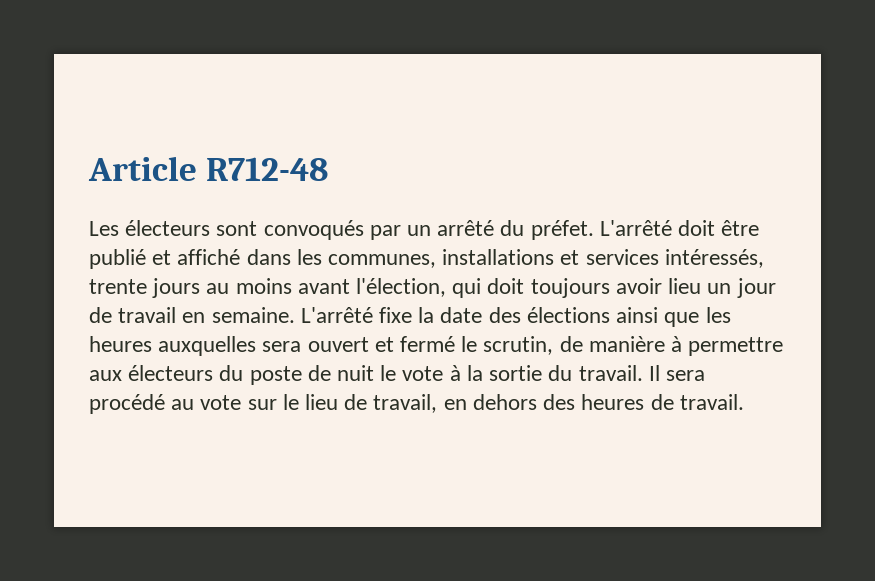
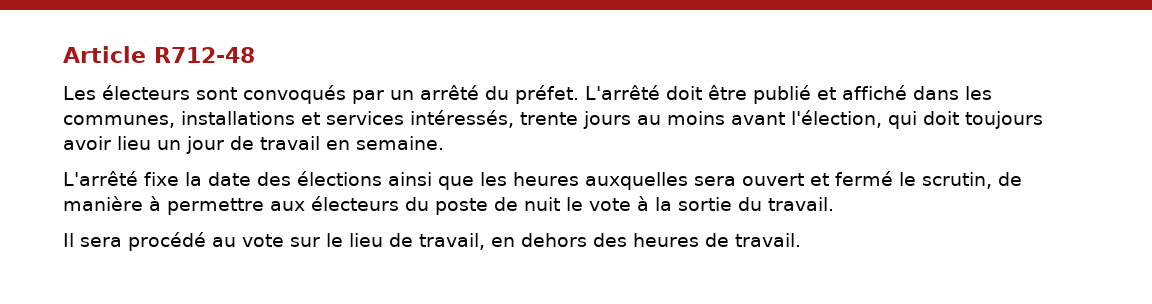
- L'arrêté doit être publié et affiché dans les communes, installations et services intéressés, trente jours au moins avant l'élection, qui doit toujours avoir lieu un jour de travail en semaine. L'arrêté fixe la date des élections ainsi que les heures auxquelles sera ouvert et fermé le scrutin, de manière à permettre aux électeurs du poste de nuit le vote à la sortie du travail. Il sera procédé au vote sur le lieu de travail, en dehors des heures de travail.
+ L'arrêté doit être publié et affiché dans les communes, installations et services intéressés, trente jours au moins avant l'élection, qui doit toujours avoir lieu un jour de travail en semaine.
+ L'arrêté fixe la date des élections ainsi que les heures auxquelles sera ouvert et fermé le scrutin, de manière à permettre aux électeurs du poste de nuit le vote à la sortie du travail.
+ Il sera procédé au vote sur le lieu de travail, en dehors des heures de travail.

